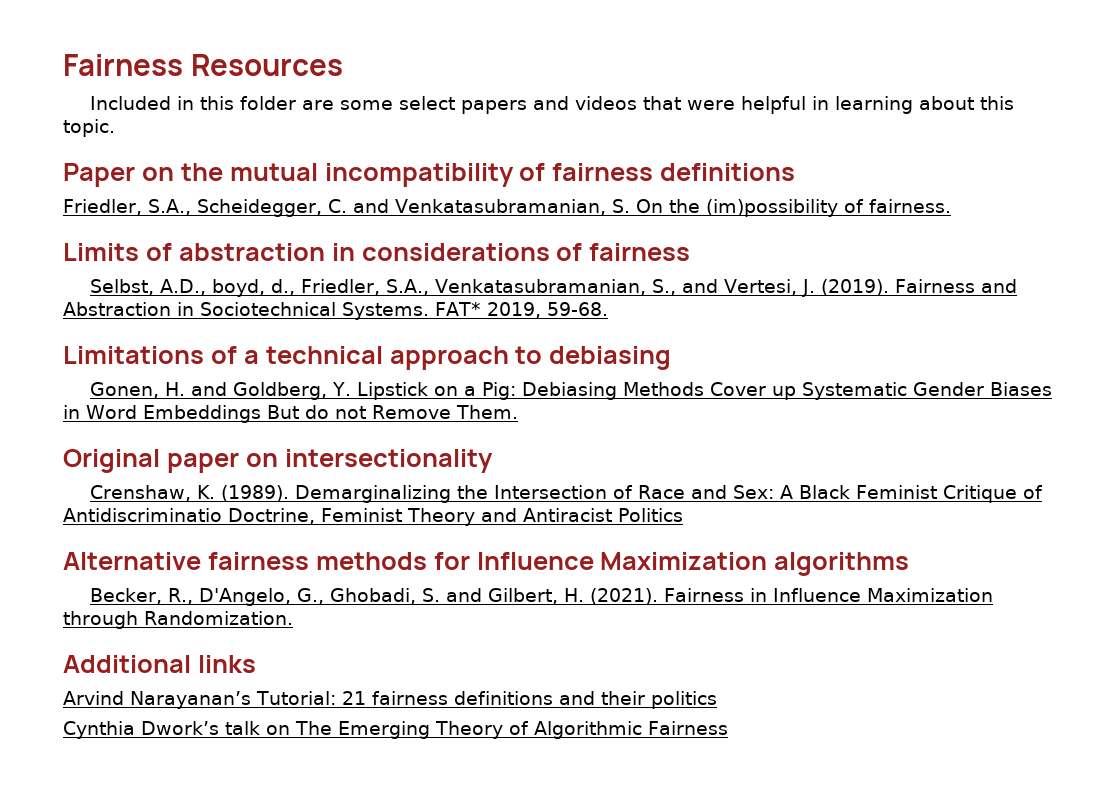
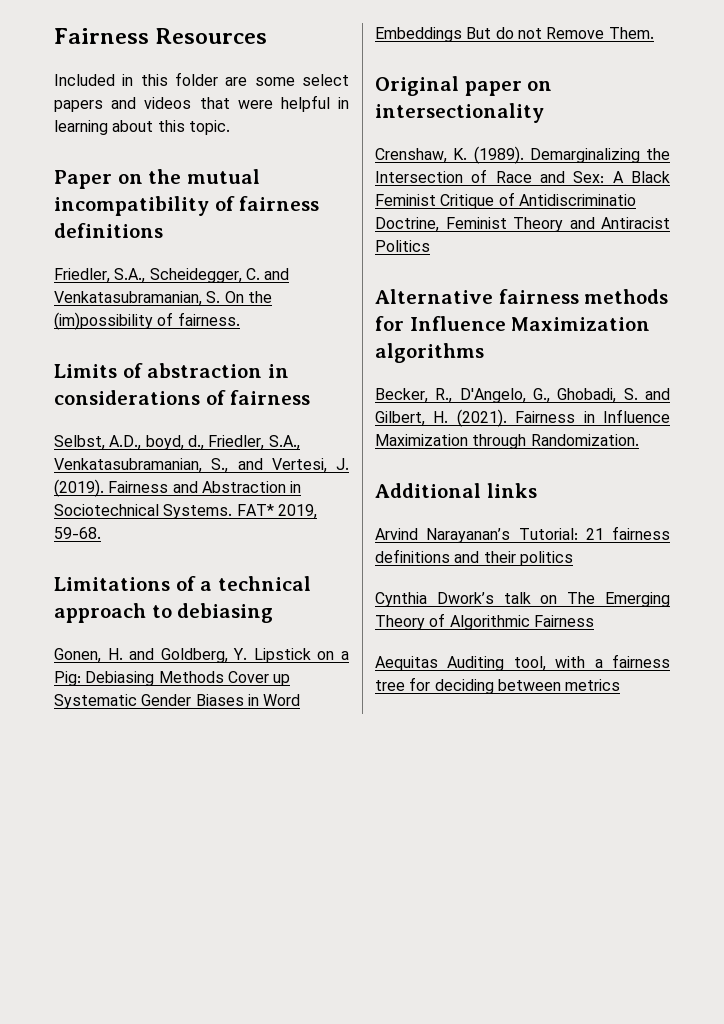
+ Aequitas Auditing tool, with a fairness tree for deciding between metrics

